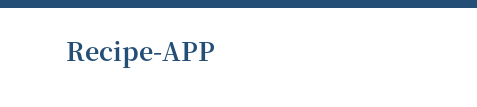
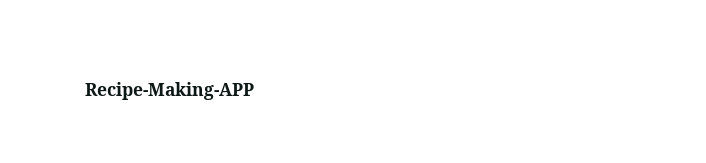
- Recipe-APP
+ Recipe-Making-APP

